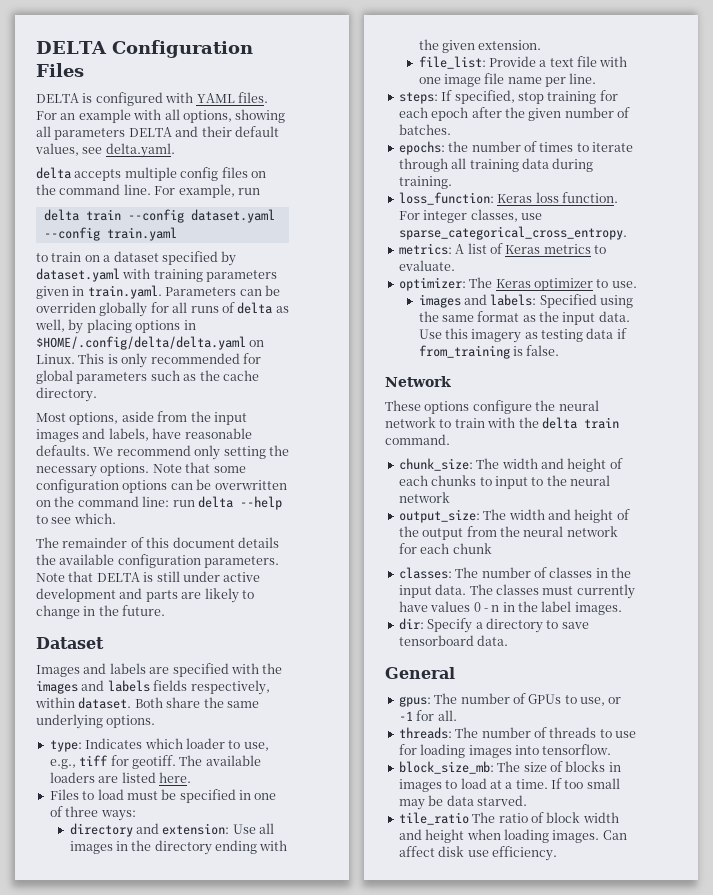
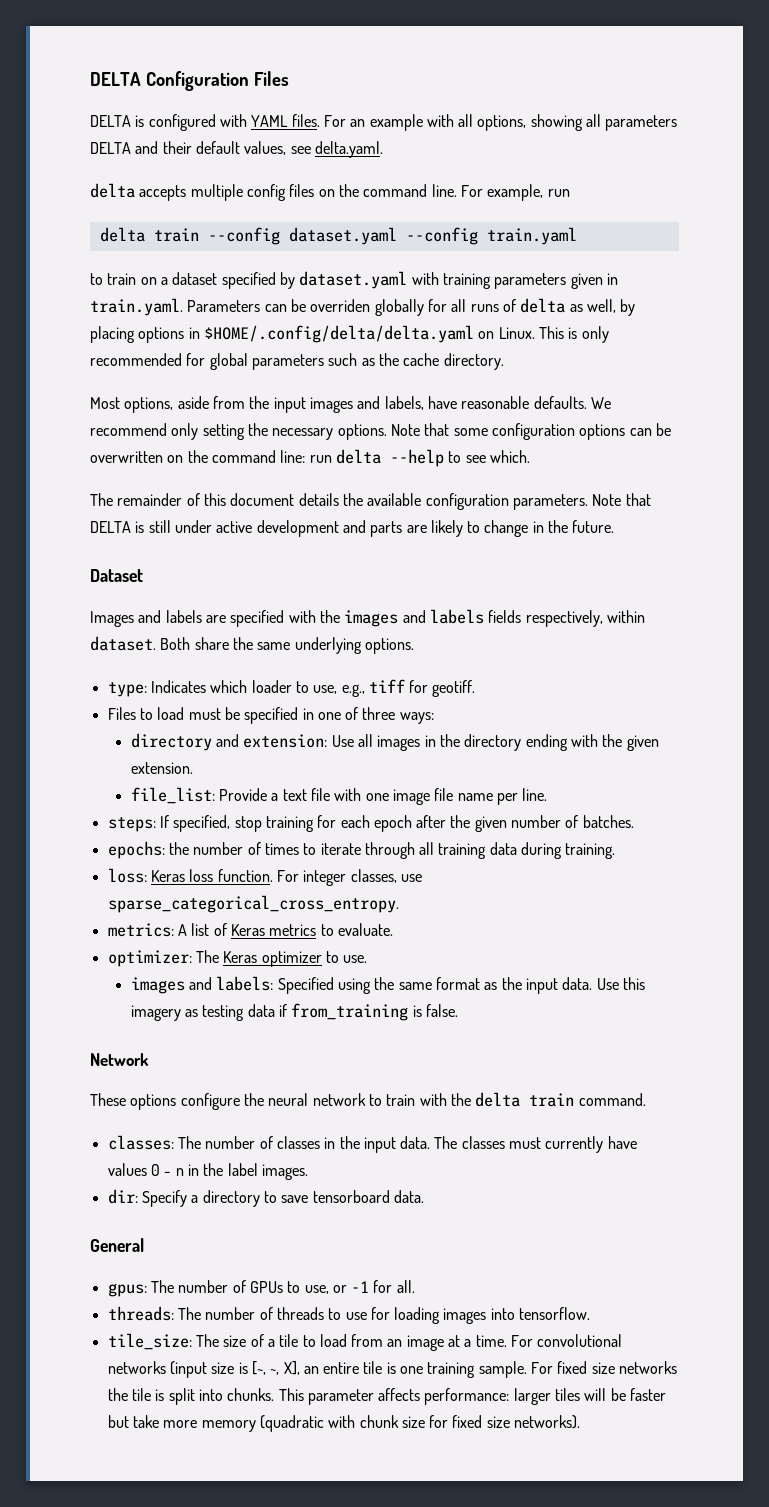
- The available loaders are listed here.
- loss_function: Keras loss function.
+ loss: Keras loss function.
- chunk_size: The width and height of each chunks to input to the neural network
- output_size: The width and height of the output from the neural network for each chunk
- block_size_mb: The size of blocks in images to load at a time. If too small may be data starved.
- tile_ratio The ratio of block width and height when loading images. Can affect disk use efficiency.
+ tile_size: The size of a tile to load from an image at a time. For convolutional networks (input size is [~, ~, X], an entire tile is one training sample. For fixed size networks the tile is split into chunks. This parameter affects performance: larger tiles will be faster but take more memory (quadratic with chunk size for fixed size networks).

